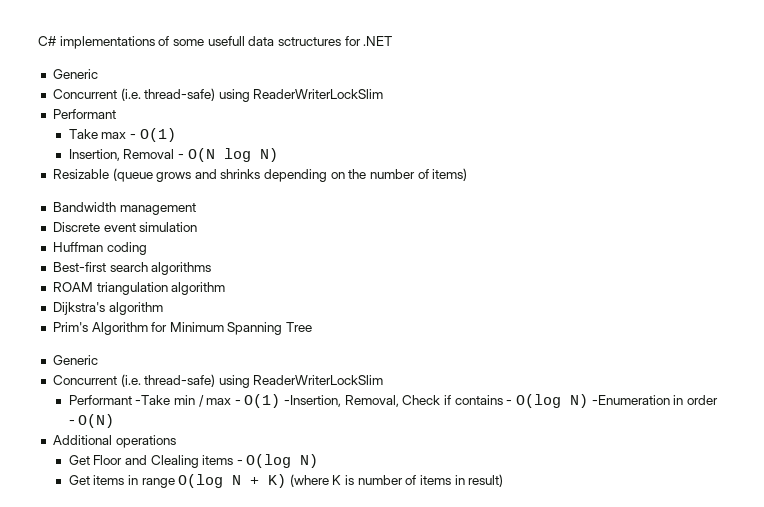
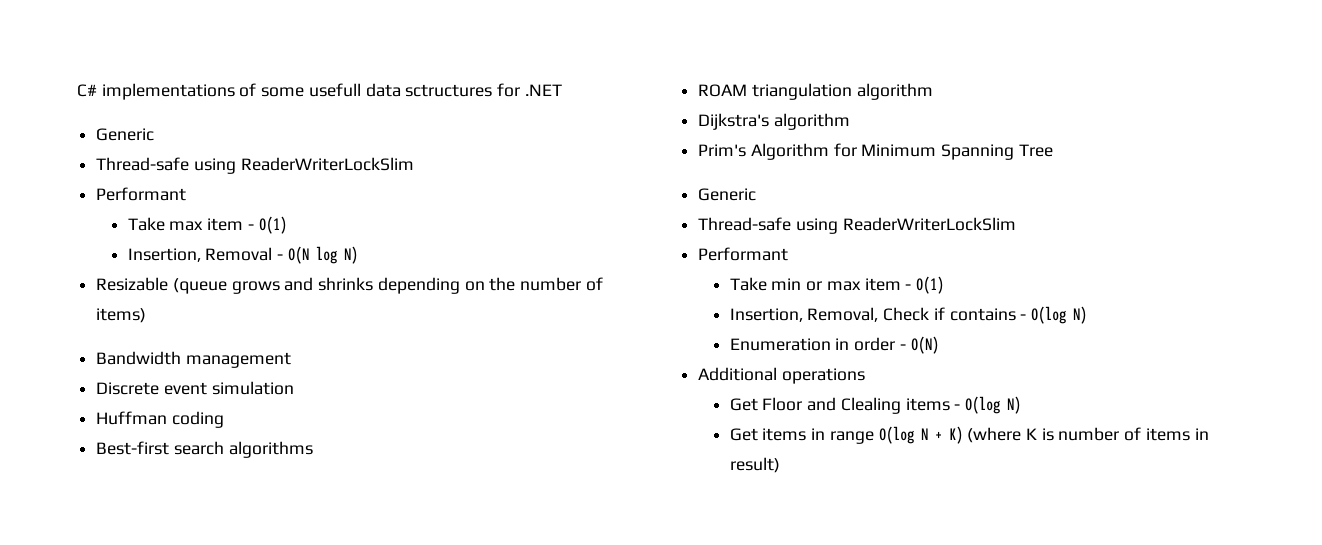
  C# implementations of some usefull data sctructures for .NET
  Generic
- Concurrent (i.e. thread-safe) using ReaderWriterLockSlim
+ Thread-safe using ReaderWriterLockSlim
- Take max - O(1)
+ Take max item - O(1)
  Prim's Algorithm for Minimum Spanning Tree
  Generic
- Concurrent (i.e. thread-safe) using ReaderWriterLockSlim
- Performant -Take min / max - O(1) -Insertion, Removal, Check if contains - O(log N) -Enumeration in order - O(N)
+ Thread-safe using ReaderWriterLockSlim
+ Performant
+ Take min or max item - O(1)
+ Insertion, Removal, Check if contains - O(log N)
+ Enumeration in order - O(N)

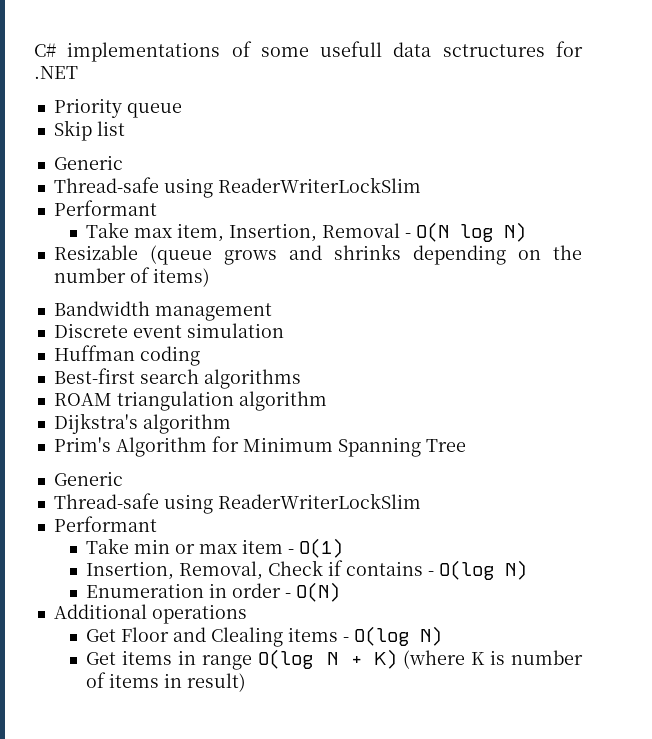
+ Priority queue
+ Skip list
- Take max item - O(1)
- Insertion, Removal - O(N log N)
+ Take max item, Insertion, Removal - O(N log N)

